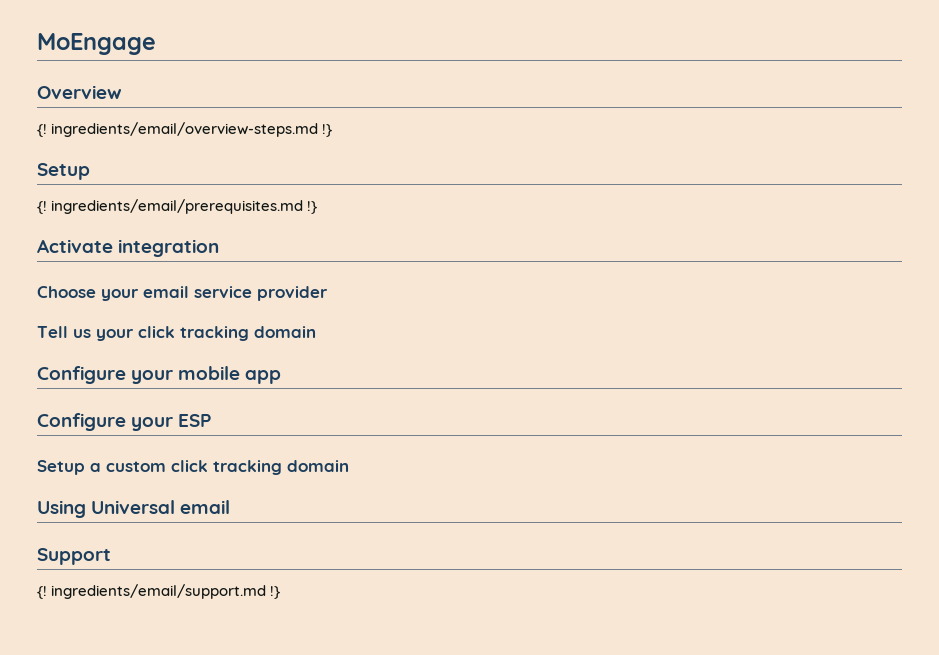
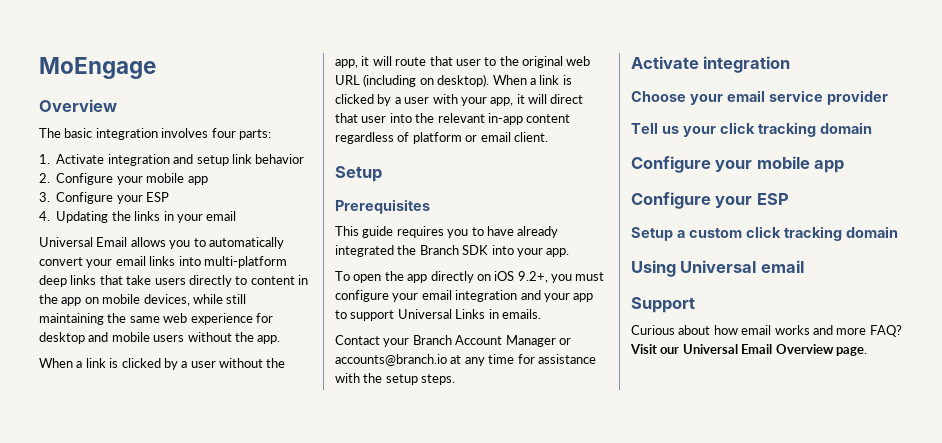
- {! ingredients/email/overview-steps.md !}
+ The basic integration involves four parts:
+ 1. Activate integration and setup link behavior
+ 2. Configure your mobile app
+ 3. Configure your ESP
+ 4. Updating the links in your email
+ Universal Email allows you to automatically convert your email links into multi-platform deep links that take users directly to content in the app on mobile devices, while still maintaining the same web experience for desktop and mobile users without the app.
+ When a link is clicked by a user without the app, it will route that user to the original web URL (including on desktop). When a link is clicked by a user with your app, it will direct that user into the relevant in-app content regardless of platform or email client.
  Setup
- {! ingredients/email/prerequisites.md !}
+ Prerequisites
+ This guide requires you to have already integrated the Branch SDK into your app.
+ To open the app directly on iOS 9.2+, you must configure your email integration and your app to support Universal Links in emails.
+ Contact your Branch Account Manager or accounts@branch.io at any time for assistance with the setup steps.
- {! ingredients/email/support.md !}
+ Curious about how email works and more FAQ? Visit our Universal Email Overview page.

